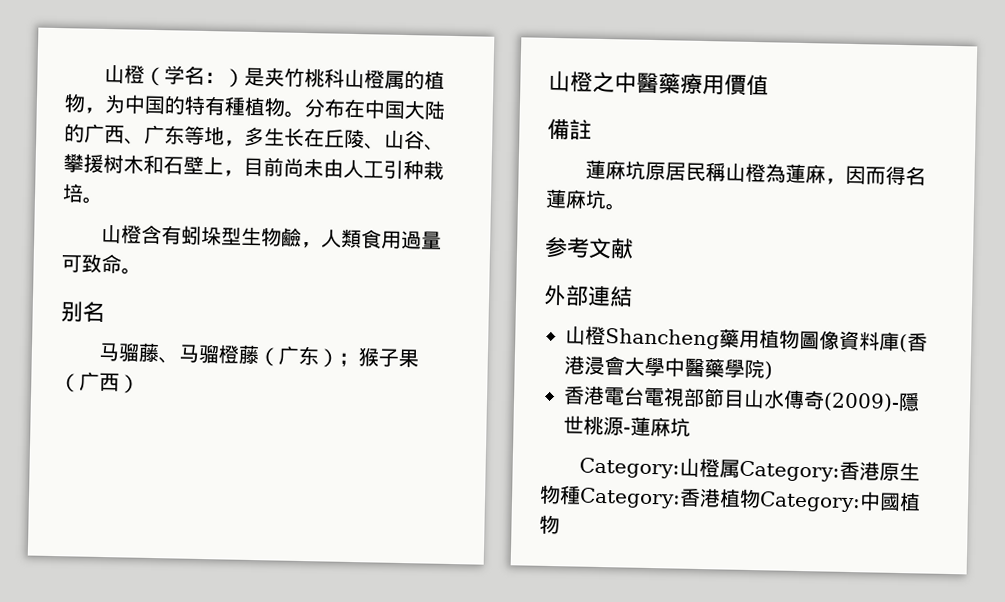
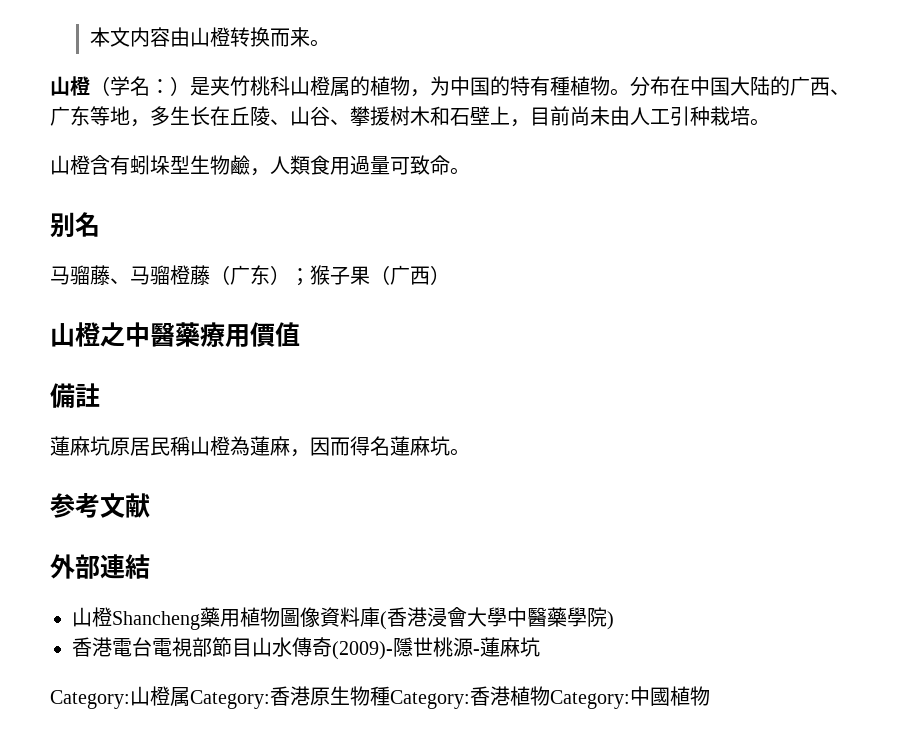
+ 本文内容由山橙转换而来。

